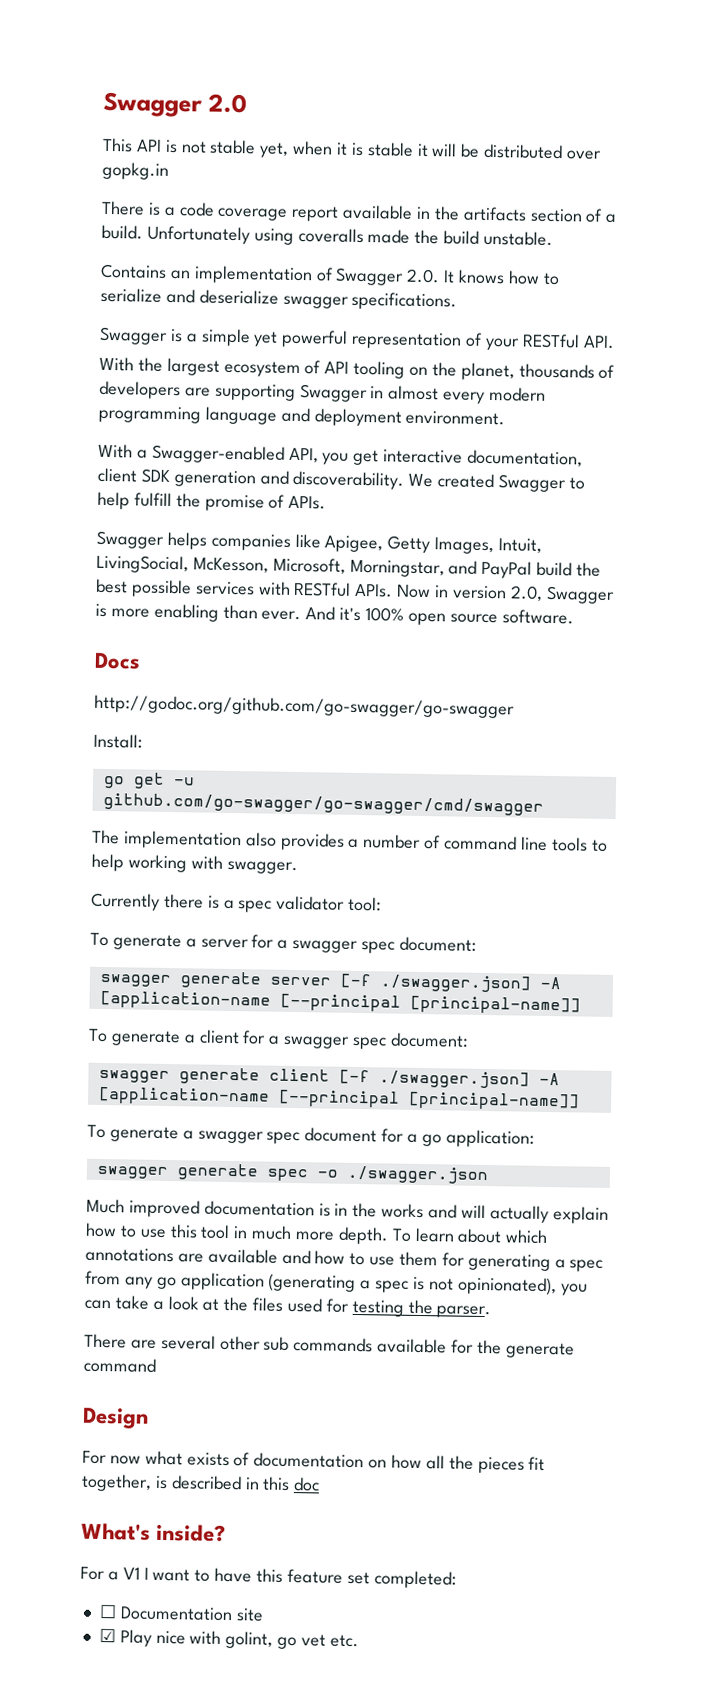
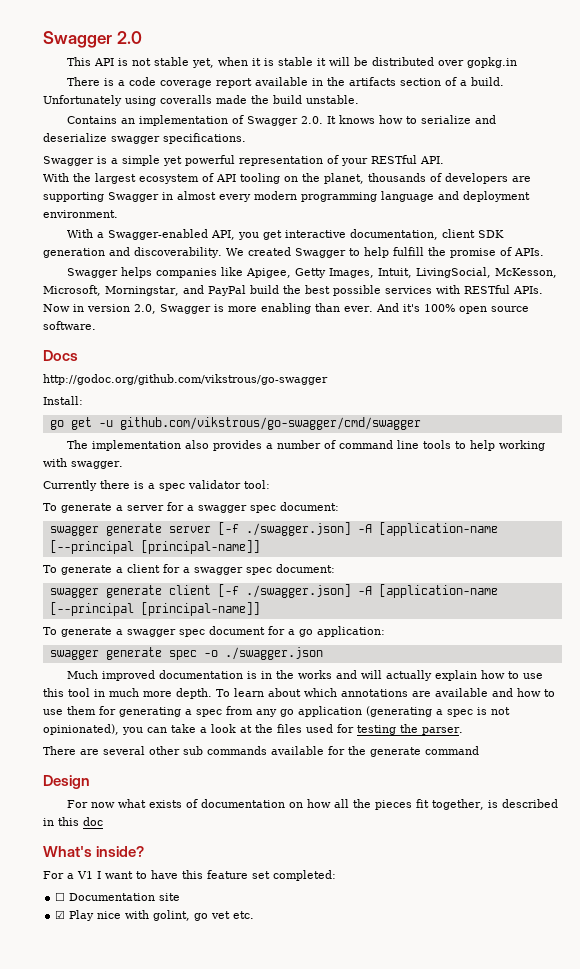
- http://godoc.org/github.com/go-swagger/go-swagger
+ http://godoc.org/github.com/vikstrous/go-swagger
- go get -u github.com/go-swagger/go-swagger/cmd/swagger
+ go get -u github.com/vikstrous/go-swagger/cmd/swagger

